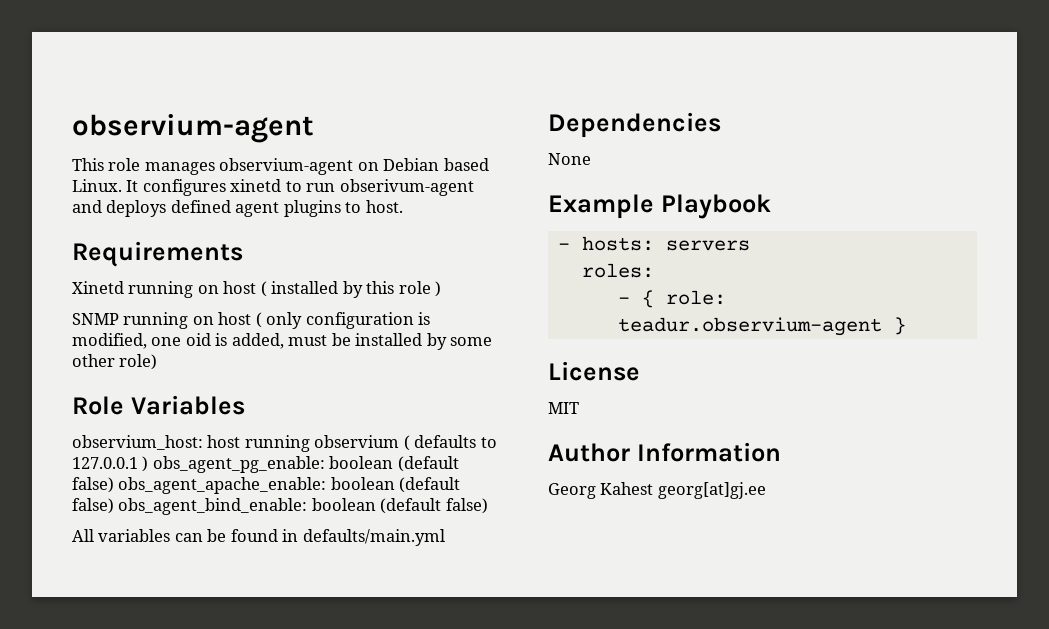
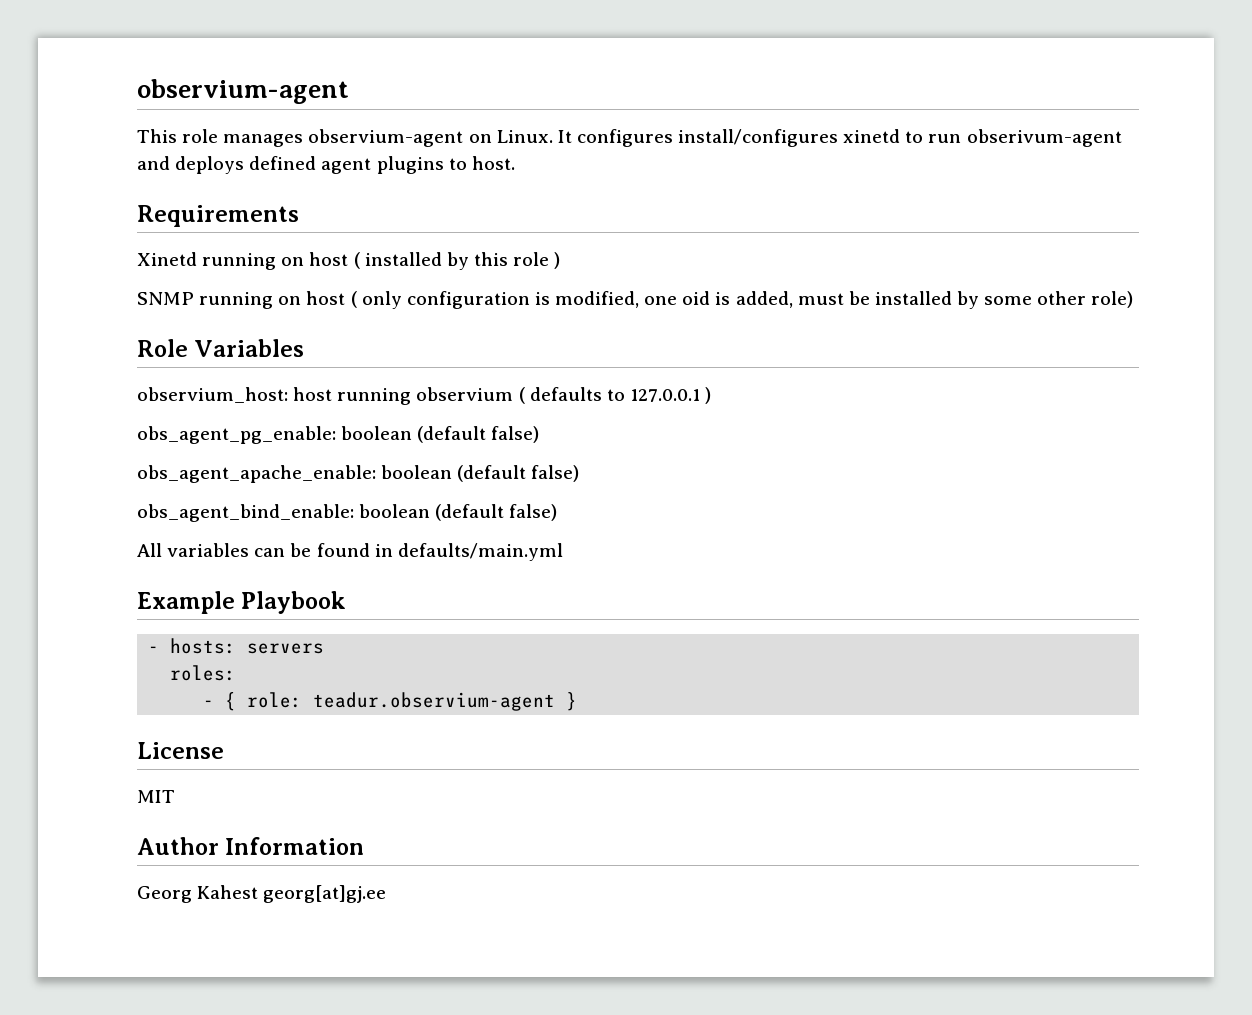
- This role manages observium-agent on Debian based Linux.
+ This role manages observium-agent on Linux.
- It configures xinetd to run obserivum-agent and deploys defined agent plugins to host.
+ It configures install/configures xinetd to run obserivum-agent and deploys defined agent plugins to host.
- observium_host: host running observium ( defaults to 127.0.0.1 ) obs_agent_pg_enable: boolean (default false) obs_agent_apache_enable: boolean (default false) obs_agent_bind_enable: boolean (default false)
+ observium_host: host running observium ( defaults to 127.0.0.1 )
+ obs_agent_pg_enable: boolean (default false)
+ obs_agent_apache_enable: boolean (default false)
+ obs_agent_bind_enable: boolean (default false)
- Dependencies
- None

